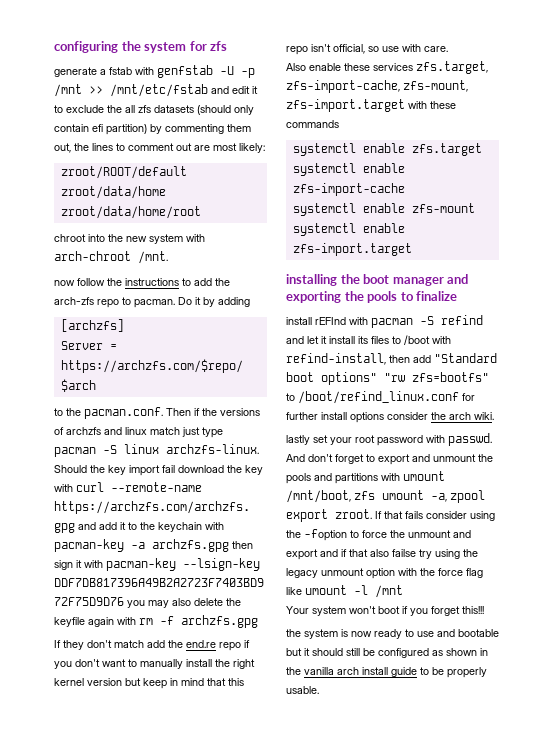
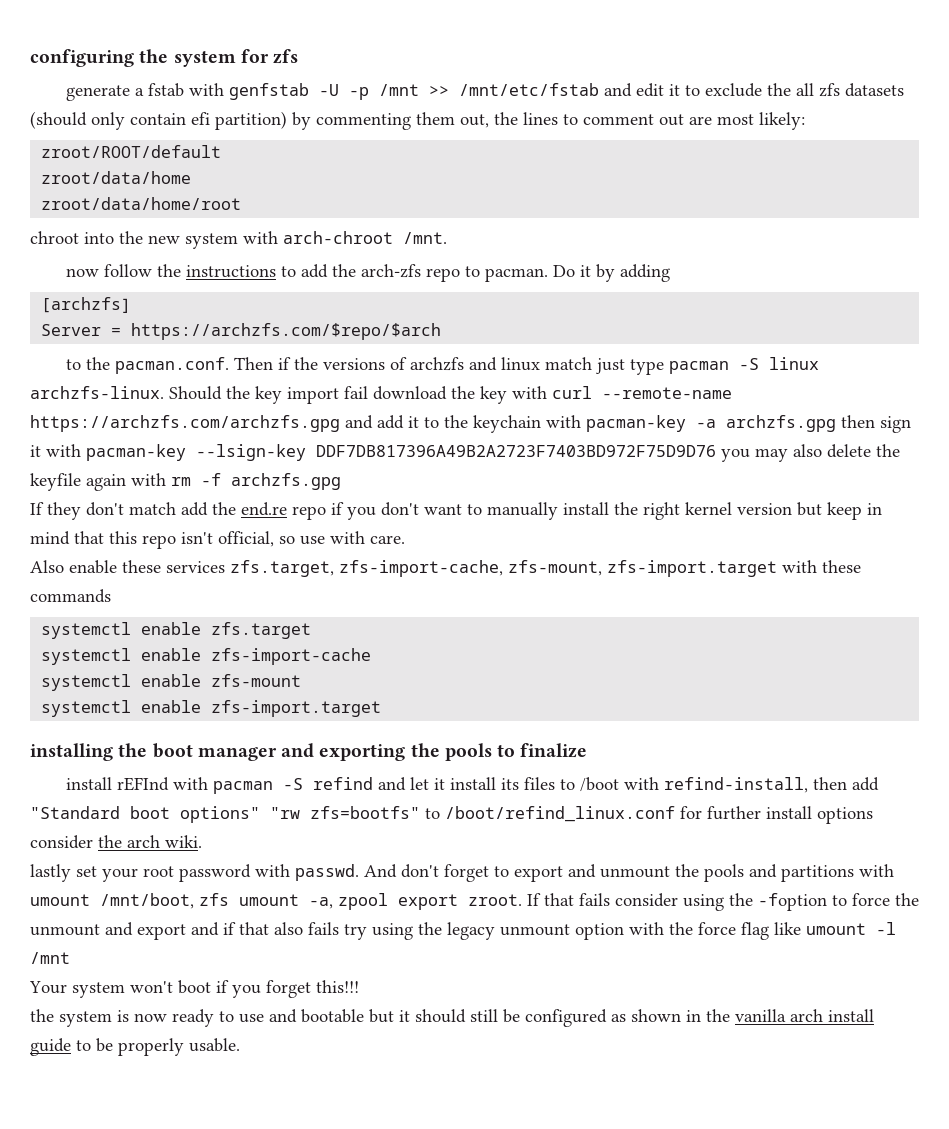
- If that fails consider using the -foption to force the unmount and export and if that also failse try using the legacy unmount option with the force flag like umount -l /mnt
+ If that fails consider using the -foption to force the unmount and export and if that also fails try using the legacy unmount option with the force flag like umount -l /mnt

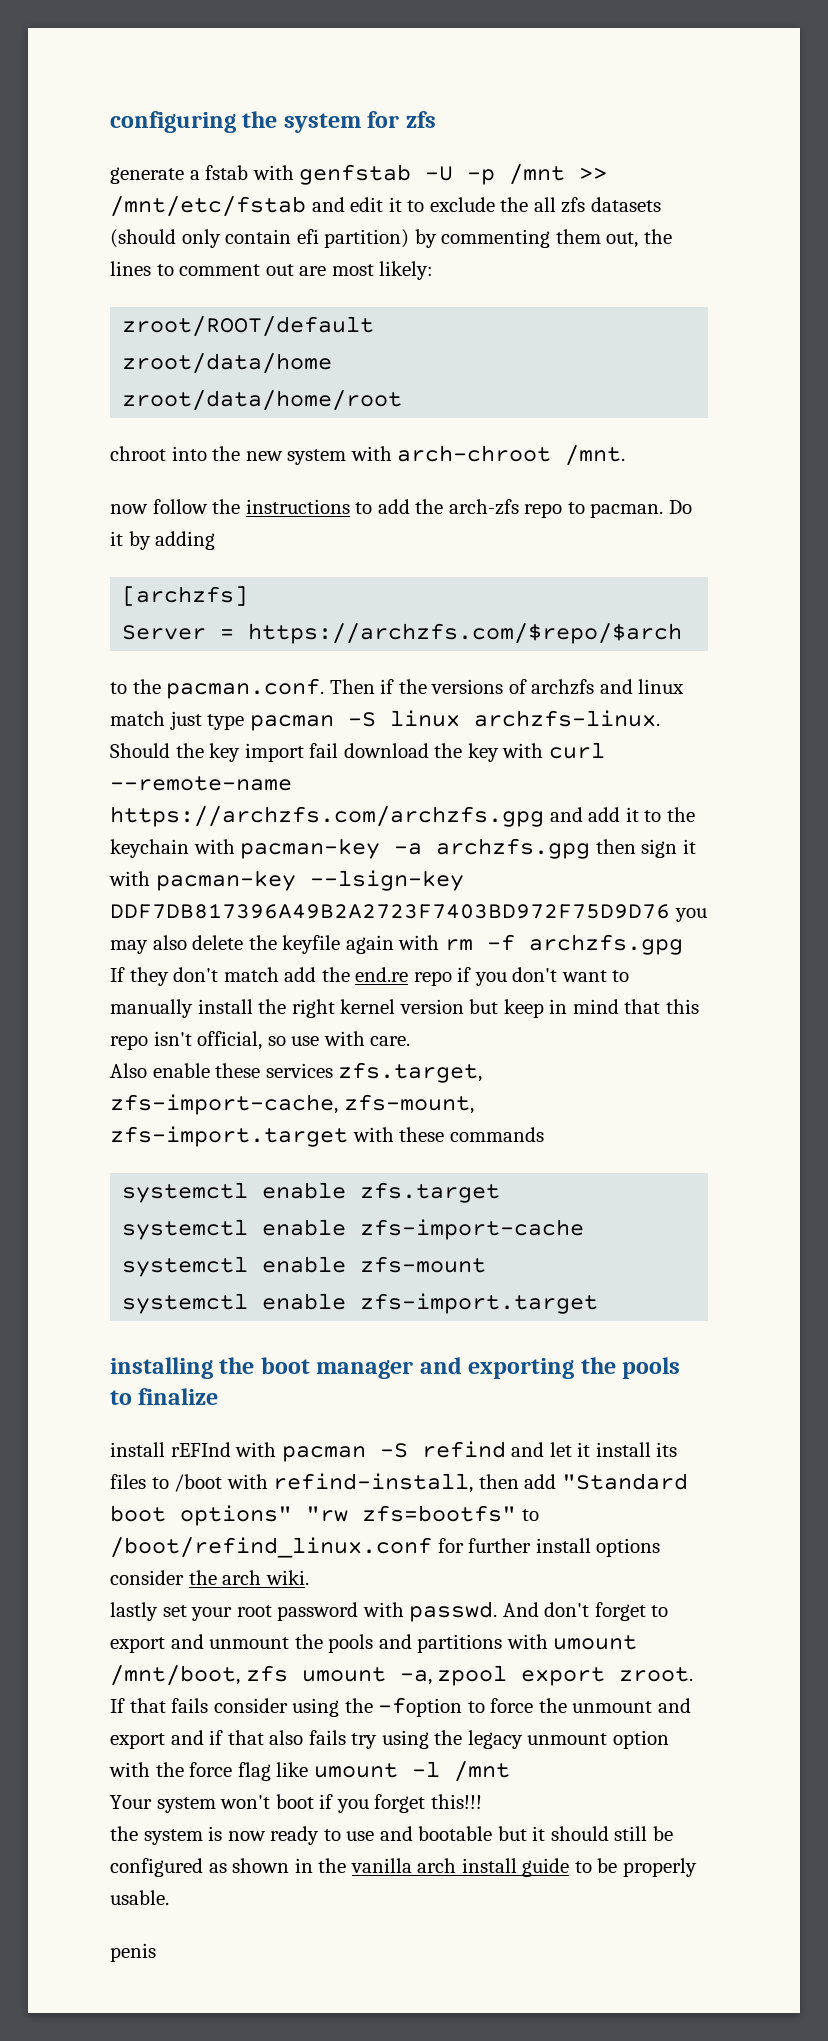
+ penis

